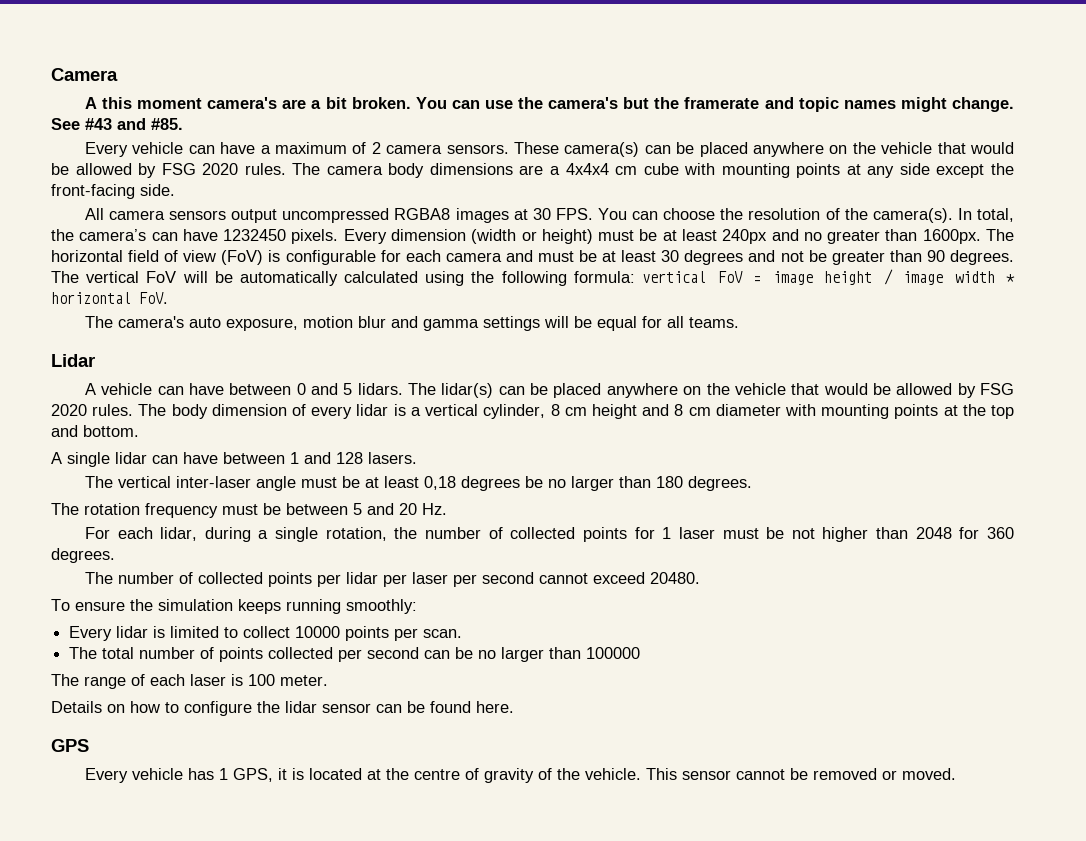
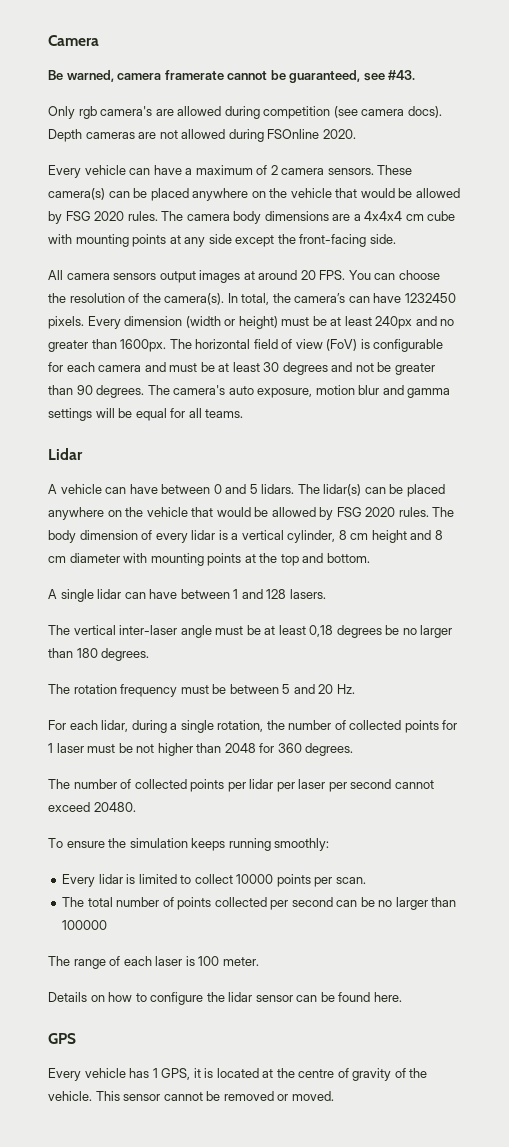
- A this moment camera's are a bit broken. You can use the camera's but the framerate and topic names might change. See #43 and #85.
+ Be warned, camera framerate cannot be guaranteed, see #43.
+ Only rgb camera's are allowed during competition (see camera docs). Depth cameras are not allowed during FSOnline 2020.
- All camera sensors output uncompressed RGBA8 images at 30 FPS. You can choose the resolution of the camera(s).
+ All camera sensors output images at around 20 FPS. You can choose the resolution of the camera(s).
- The vertical FoV will be automatically calculated using the following formula: vertical FoV = image height / image width * horizontal FoV.

